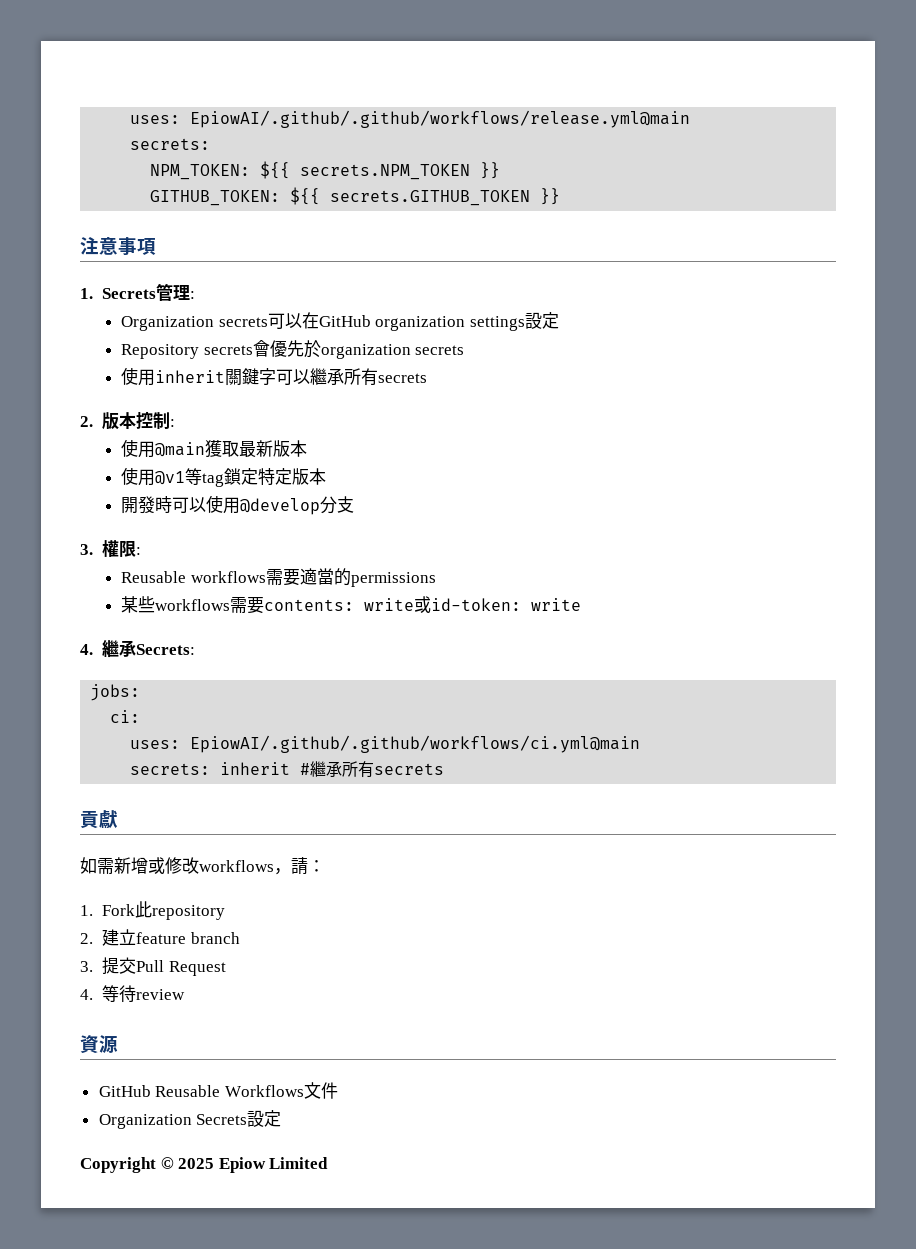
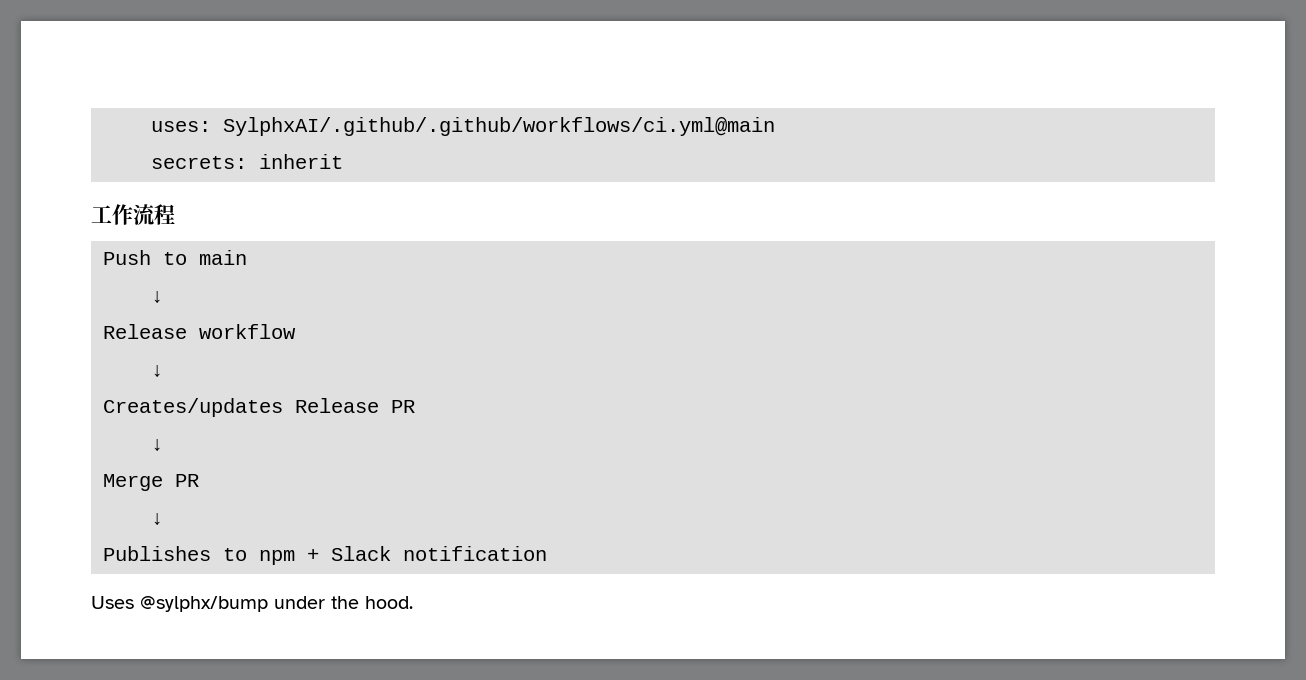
- uses: EpiowAI/.github/.github/workflows/release.yml@main
- secrets:
- NPM_TOKEN: ${{ secrets.NPM_TOKEN }}
- GITHUB_TOKEN: ${{ secrets.GITHUB_TOKEN }}
- 注意事項
- 1. Secrets管理:
- Organization secrets可以在GitHub organization settings設定
- Repository secrets會優先於organization secrets
- 使用inherit關鍵字可以繼承所有secrets
- 2.版本控制:
- 使用@main獲取最新版本
- 使用@v1等tag鎖定特定版本
- 開發時可以使用@develop分支
- 3.權限:
- Reusable workflows需要適當的permissions
- 某些workflows需要contents: write或id-token: write
- 4.繼承Secrets:
- jobs:
- ci:
- uses: EpiowAI/.github/.github/workflows/ci.yml@main
- secrets: inherit #繼承所有secrets
- 貢獻
- 如需新增或修改workflows，請：
- 1. Fork此repository
- 2.建立feature branch
- 3.提交Pull Request
- 4.等待review
- 資源
- GitHub Reusable Workflows文件
- Organization Secrets設定
- Copyright © 2025 Epiow Limited
+ uses: SylphxAI/.github/.github/workflows/ci.yml@main
+ secrets: inherit
+ 工作流程
+ Push to main
+ ↓
+ Release workflow
+ ↓
+ Creates/updates Release PR
+ ↓
+ Merge PR
+ ↓
+ Publishes to npm + Slack notification
+ Uses @sylphx/bump under the hood.

